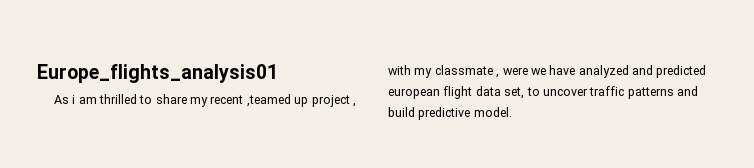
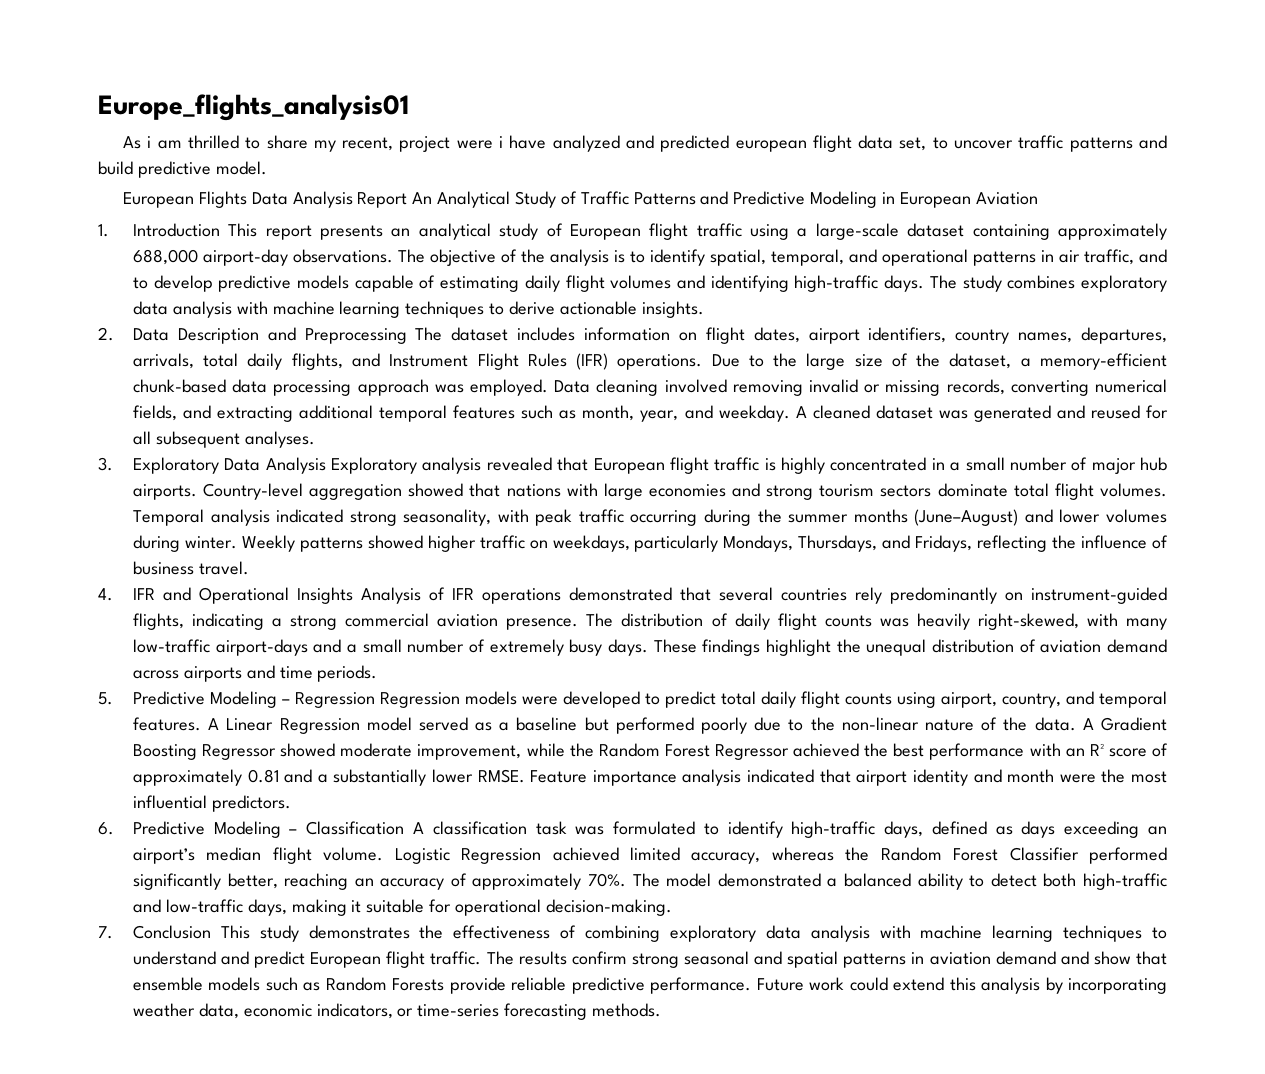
- As i am thrilled to share my recent ,teamed up project , with my classmate , were we have analyzed and predicted european flight data set, to uncover traffic patterns and build predictive model.
+ As i am thrilled to share my recent, project were i have analyzed and predicted european flight data set, to uncover traffic patterns and build predictive model.
+ European Flights Data Analysis Report An Analytical Study of Traffic Patterns and Predictive Modeling in European Aviation
+ 1. Introduction This report presents an analytical study of European flight traffic using a large-scale dataset containing approximately 688,000 airport-day observations. The objective of the analysis is to identify spatial, temporal, and operational patterns in air traffic, and to develop predictive models capable of estimating daily flight volumes and identifying high-traffic days. The study combines exploratory data analysis with machine learning techniques to derive actionable insights.
+ 2. Data Description and Preprocessing The dataset includes information on flight dates, airport identifiers, country names, departures, arrivals, total daily flights, and Instrument Flight Rules (IFR) operations. Due to the large size of the dataset, a memory-efficient chunk-based data processing approach was employed. Data cleaning involved removing invalid or missing records, converting numerical fields, and extracting additional temporal features such as month, year, and weekday. A cleaned dataset was generated and reused for all subsequent analyses.
+ 3. Exploratory Data Analysis Exploratory analysis revealed that European flight traffic is highly concentrated in a small number of major hub airports. Country-level aggregation showed that nations with large economies and strong tourism sectors dominate total flight volumes. Temporal analysis indicated strong seasonality, with peak traffic occurring during the summer months (June–August) and lower volumes during winter. Weekly patterns showed higher traffic on weekdays, particularly Mondays, Thursdays, and Fridays, reflecting the influence of business travel.
+ 4. IFR and Operational Insights Analysis of IFR operations demonstrated that several countries rely predominantly on instrument-guided flights, indicating a strong commercial aviation presence. The distribution of daily flight counts was heavily right-skewed, with many low-traffic airport-days and a small number of extremely busy days. These findings highlight the unequal distribution of aviation demand across airports and time periods.
+ 5. Predictive Modeling – Regression Regression models were developed to predict total daily flight counts using airport, country, and temporal features. A Linear Regression model served as a baseline but performed poorly due to the non-linear nature of the data. A Gradient Boosting Regressor showed moderate improvement, while the Random Forest Regressor achieved the best performance with an R² score of approximately 0.81 and a substantially lower RMSE. Feature importance analysis indicated that airport identity and month were the most influential predictors.
+ 6. Predictive Modeling – Classification A classification task was formulated to identify high-traffic days, defined as days exceeding an airport’s median flight volume. Logistic Regression achieved limited accuracy, whereas the Random Forest Classifier performed significantly better, reaching an accuracy of approximately 70%. The model demonstrated a balanced ability to detect both high-traffic and low-traffic days, making it suitable for operational decision-making.
+ 7. Conclusion This study demonstrates the effectiveness of combining exploratory data analysis with machine learning techniques to understand and predict European flight traffic. The results confirm strong seasonal and spatial patterns in aviation demand and show that ensemble models such as Random Forests provide reliable predictive performance. Future work could extend this analysis by incorporating weather data, economic indicators, or time-series forecasting methods.

